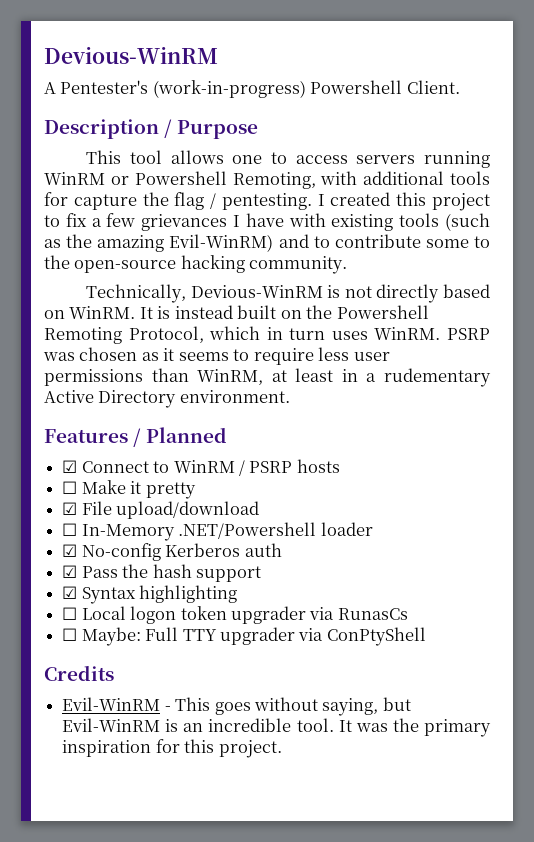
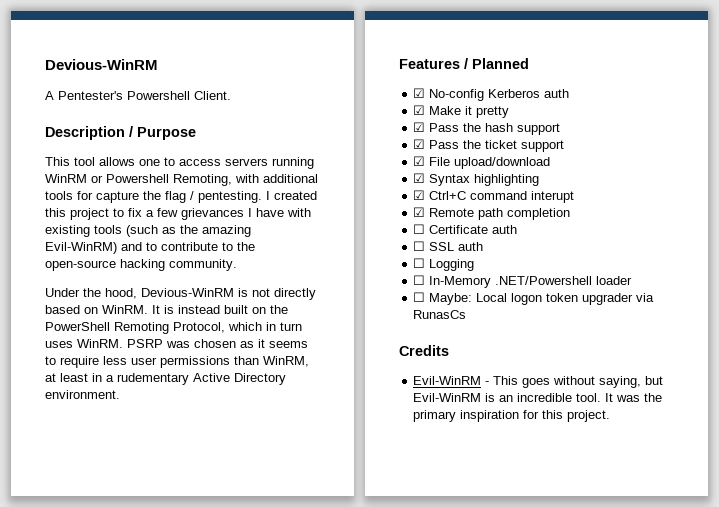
- A Pentester's (work-in-progress) Powershell Client.
+ A Pentester's Powershell Client.
- I created this project to fix a few grievances I have with existing tools (such as the amazing Evil-WinRM) and to contribute some to the open-source hacking community.
+ I created this project to fix a few grievances I have with existing tools (such as the amazing Evil-WinRM) and to contribute to the open-source hacking community.
- Technically, Devious-WinRM is not directly based on WinRM.
+ Under the hood, Devious-WinRM is not directly based on WinRM.
- It is instead built on the Powershell Remoting Protocol, which in turn uses WinRM.
+ It is instead built on the PowerShell Remoting Protocol, which in turn uses WinRM.
- ☑ Connect to WinRM / PSRP hosts
- ☐ Make it pretty
- ☑ File upload/download
- ☐ In-Memory .NET/Powershell loader
  ☑ No-config Kerberos auth
+ ☑ Make it pretty
+ ☑ Pass the ticket support
+ ☑ File upload/download
  ☑ Syntax highlighting
- ☐ Local logon token upgrader via RunasCs
+ ☑ Ctrl+C command interupt
+ ☑ Remote path completion
+ ☐ Certificate auth
+ ☐ SSL auth
+ ☐ Logging
+ ☐ In-Memory .NET/Powershell loader
+ ☐ Maybe: Local logon token upgrader via RunasCs
- ☐ Maybe: Full TTY upgrader via ConPtyShell

